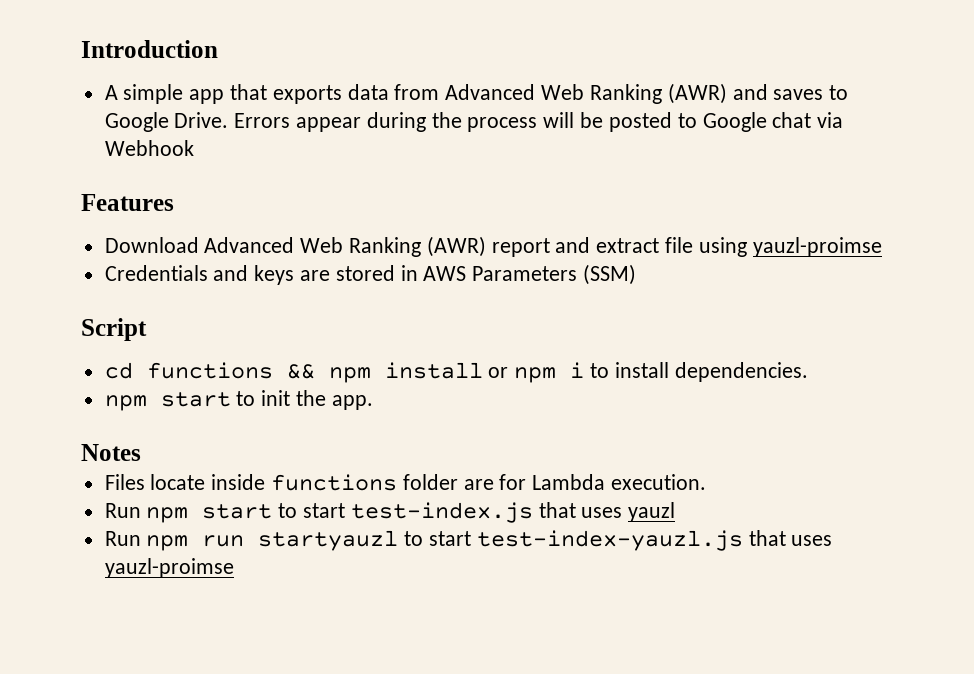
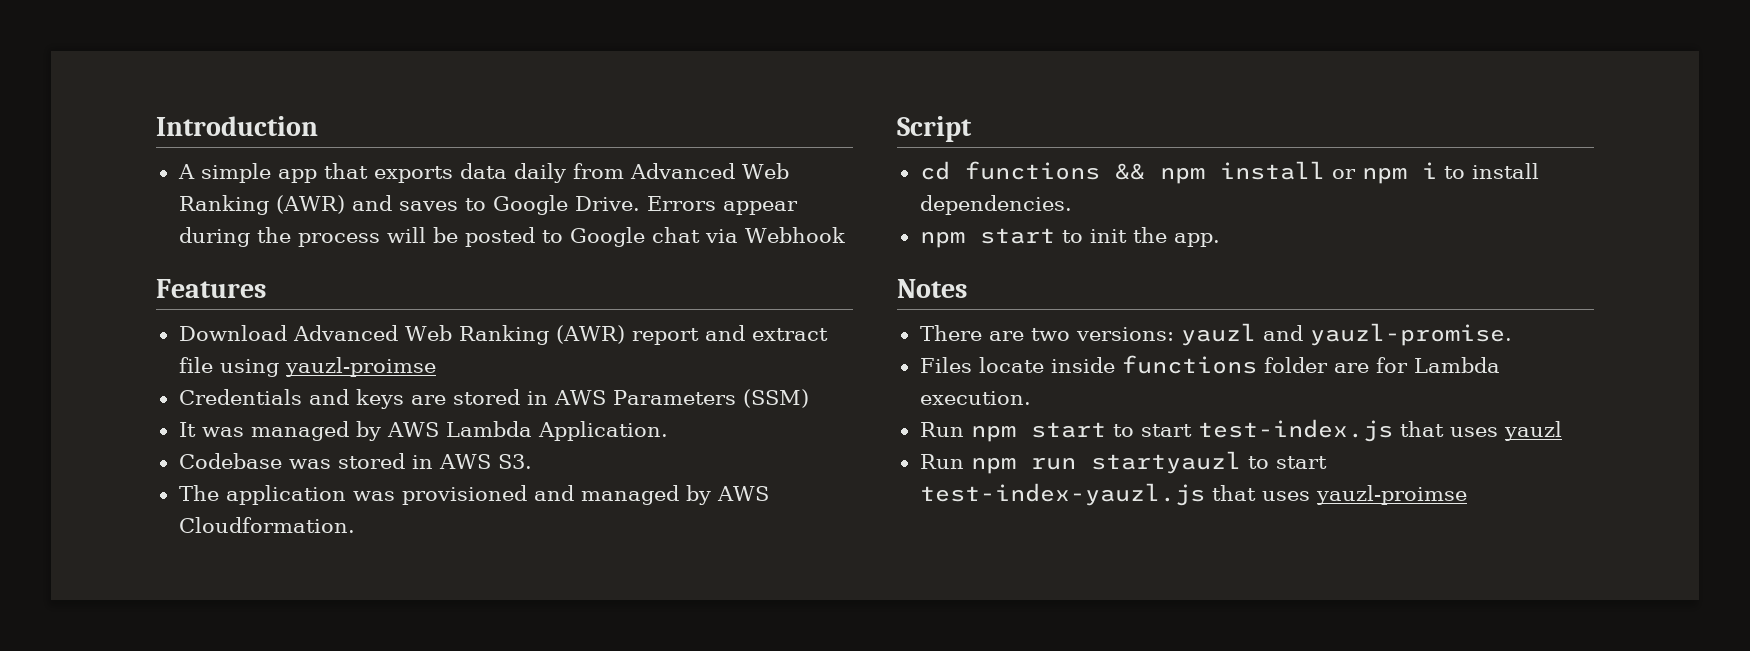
- A simple app that exports data from Advanced Web Ranking (AWR) and saves to Google Drive.
+ A simple app that exports data daily from Advanced Web Ranking (AWR) and saves to Google Drive.
+ It was managed by AWS Lambda Application.
+ Codebase was stored in AWS S3.
+ The application was provisioned and managed by AWS Cloudformation.
+ There are two versions: yauzl and yauzl-promise.

